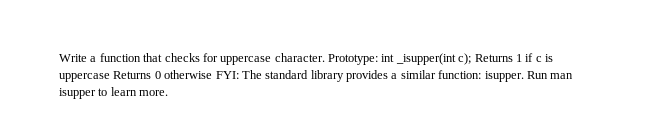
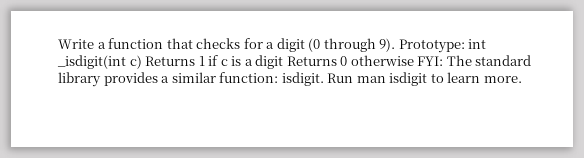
- Write a function that checks for uppercase character. Prototype: int _isupper(int c); Returns 1 if c is uppercase Returns 0 otherwise FYI: The standard library provides a similar function: isupper.
+ Write a function that checks for a digit (0 through 9). Prototype: int _isdigit(int c) Returns 1 if c is a digit Returns 0 otherwise FYI: The standard library provides a similar function: isdigit.
- Run man isupper to learn more.
+ Run man isdigit to learn more.

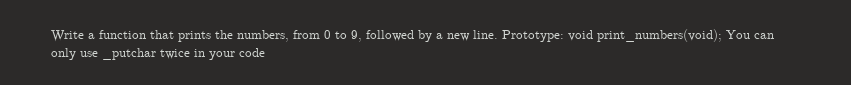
- Write a function that checks for a digit (0 through 9). Prototype: int _isdigit(int c) Returns 1 if c is a digit Returns 0 otherwise FYI: The standard library provides a similar function: isdigit. Run man isdigit to learn more.
+ Write a function that prints the numbers, from 0 to 9, followed by a new line. Prototype: void print_numbers(void); You can only use _putchar twice in your code

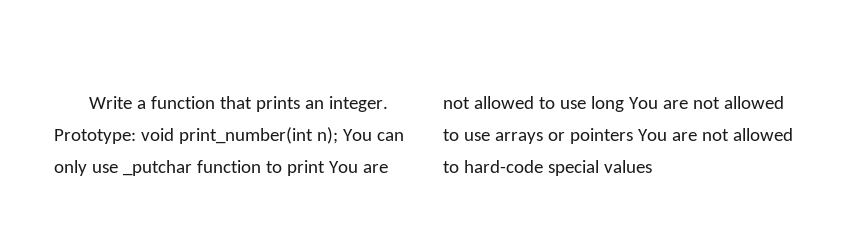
- Write a function that prints the numbers, from 0 to 9, followed by a new line. Prototype: void print_numbers(void); You can only use _putchar twice in your code
+ Write a function that prints an integer. Prototype: void print_number(int n); You can only use _putchar function to print You are not allowed to use long You are not allowed to use arrays or pointers You are not allowed to hard-code special values

